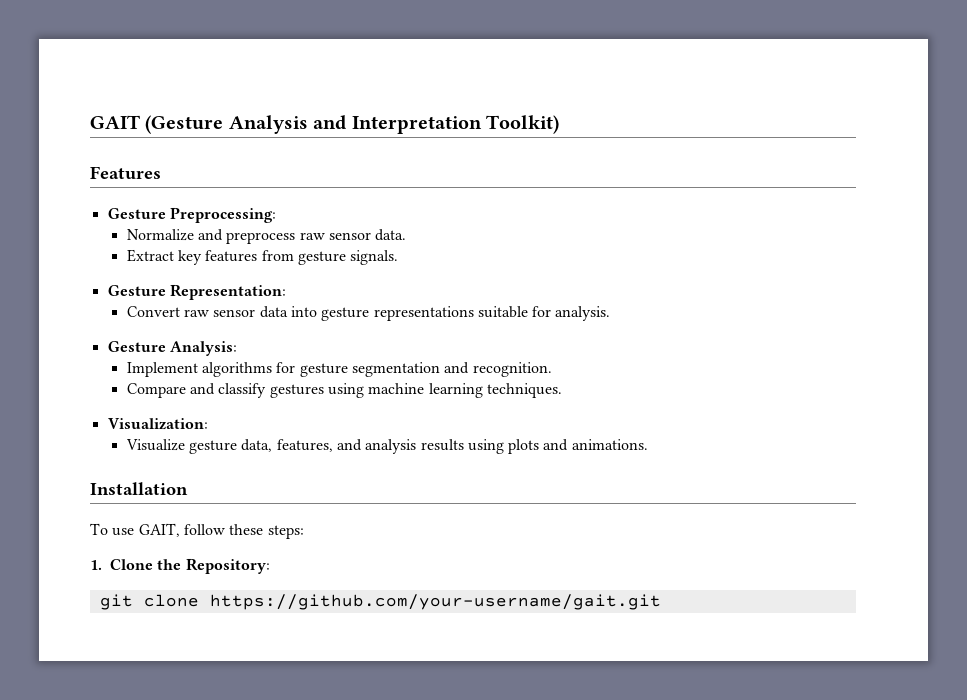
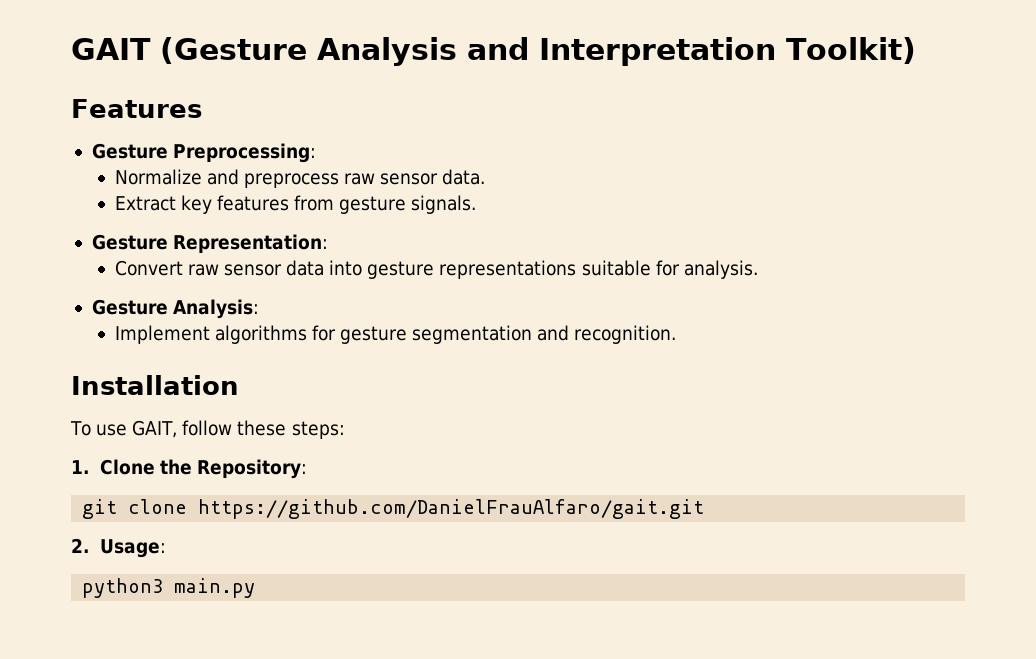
- Compare and classify gestures using machine learning techniques.
- Visualization:
- Visualize gesture data, features, and analysis results using plots and animations.
- git clone https://github.com/your-username/gait.git
+ git clone https://github.com/DanielFrauAlfaro/gait.git
+ 2. Usage:
+ python3 main.py

